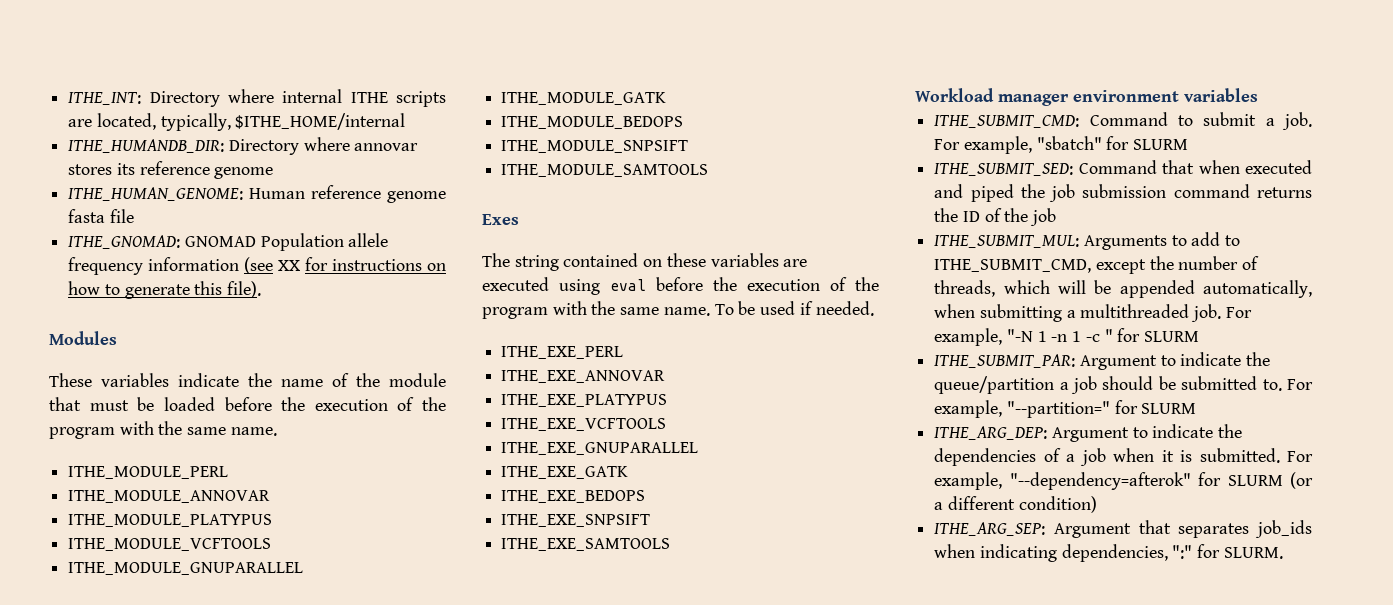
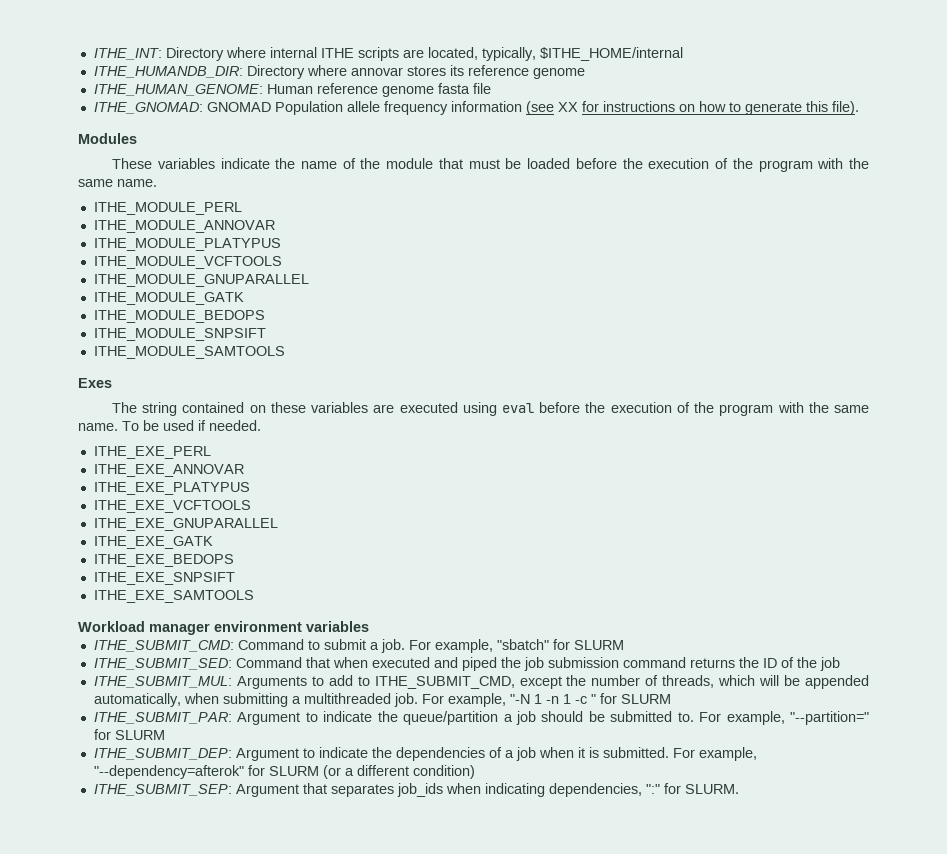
- ITHE_ARG_DEP: Argument to indicate the dependencies of a job when it is submitted.
+ ITHE_SUBMIT_DEP: Argument to indicate the dependencies of a job when it is submitted.
- ITHE_ARG_SEP: Argument that separates job_ids when indicating dependencies, ":" for SLURM.
+ ITHE_SUBMIT_SEP: Argument that separates job_ids when indicating dependencies, ":" for SLURM.

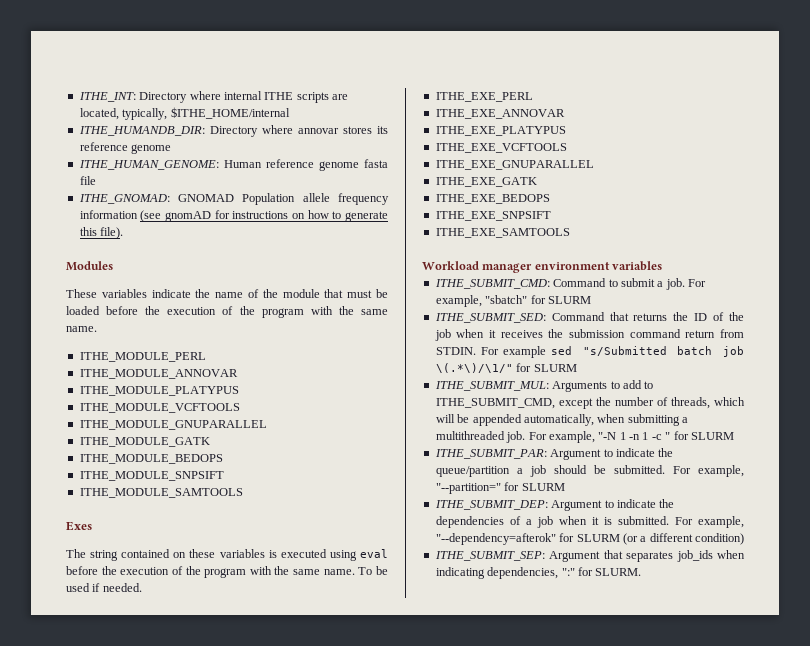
- ITHE_GNOMAD: GNOMAD Population allele frequency information (see XX for instructions on how to generate this file).
+ ITHE_GNOMAD: GNOMAD Population allele frequency information (see gnomAD for instructions on how to generate this file).
- The string contained on these variables are executed using eval before the execution of the program with the same name.
+ The string contained on these variables is executed using eval before the execution of the program with the same name.
- ITHE_SUBMIT_SED: Command that when executed and piped the job submission command returns the ID of the job
+ ITHE_SUBMIT_SED: Command that returns the ID of the job when it receives the submission command return from STDIN. For example sed "s/Submitted batch job \(.*\)/\1/" for SLURM
- ITHE_SUBMIT_PAR: Argument to indicate the queue/partition a job should be submitted to.
+ ITHE_SUBMIT_PAR: Argument to indicate the queue/partition a job should be submitted.

